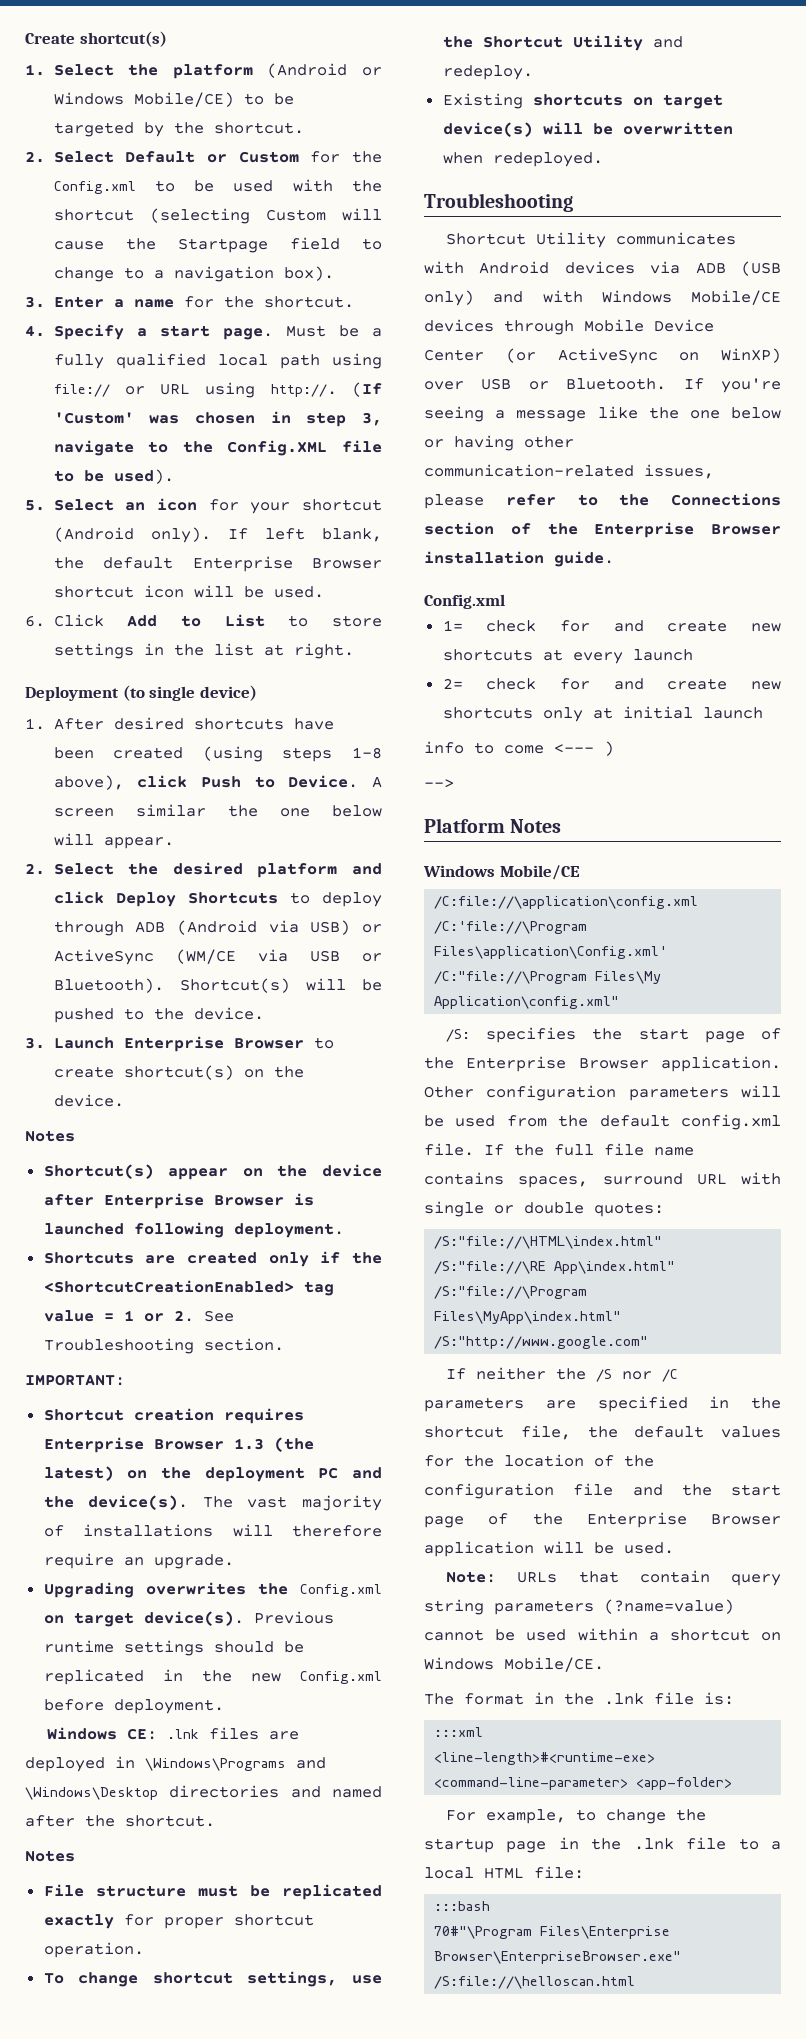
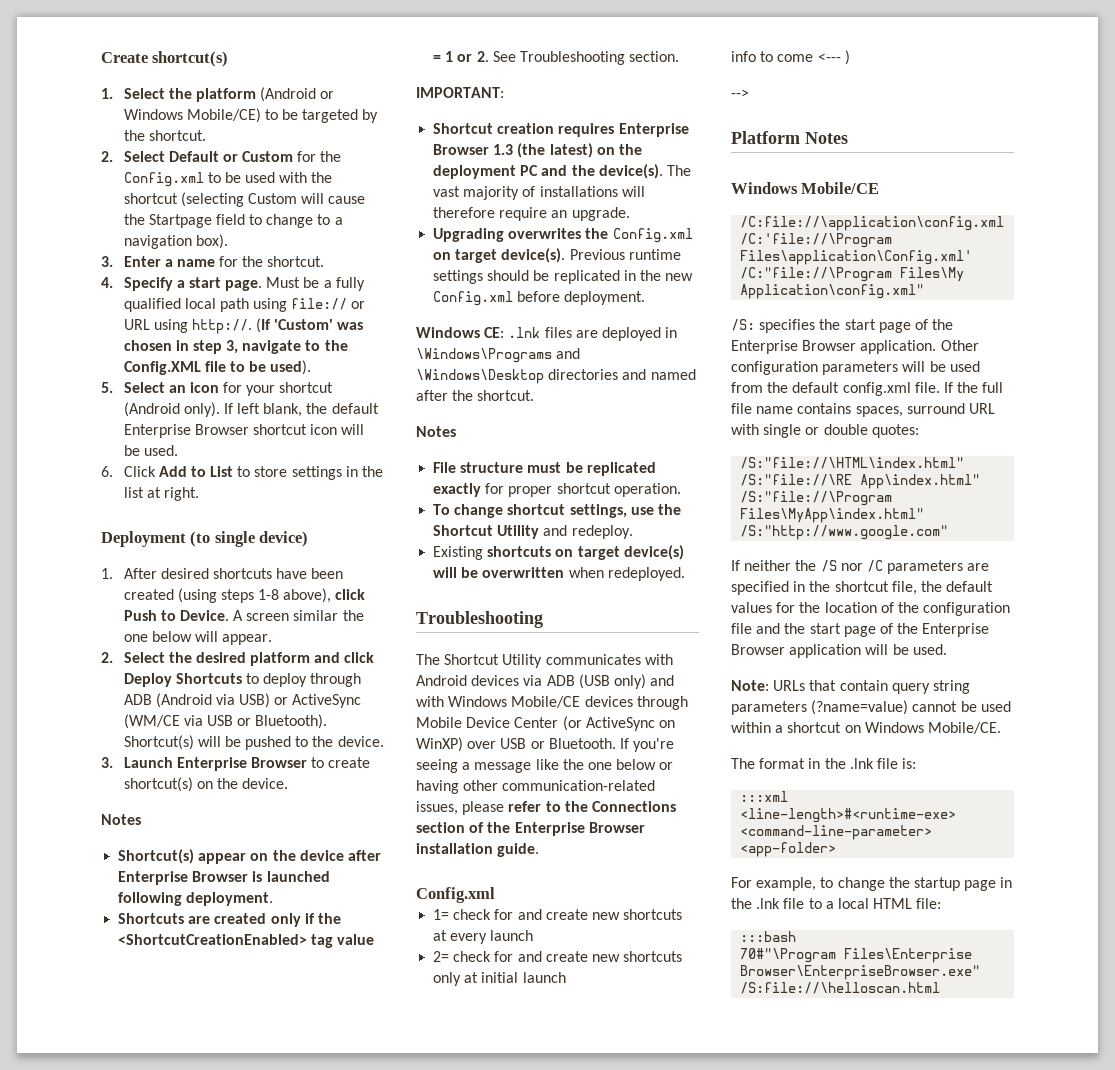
- Shortcut Utility communicates with Android devices via ADB (USB only) and with Windows Mobile/CE devices through Mobile Device Center (or ActiveSync on WinXP) over USB or Bluetooth.
+ The Shortcut Utility communicates with Android devices via ADB (USB only) and with Windows Mobile/CE devices through Mobile Device Center (or ActiveSync on WinXP) over USB or Bluetooth.

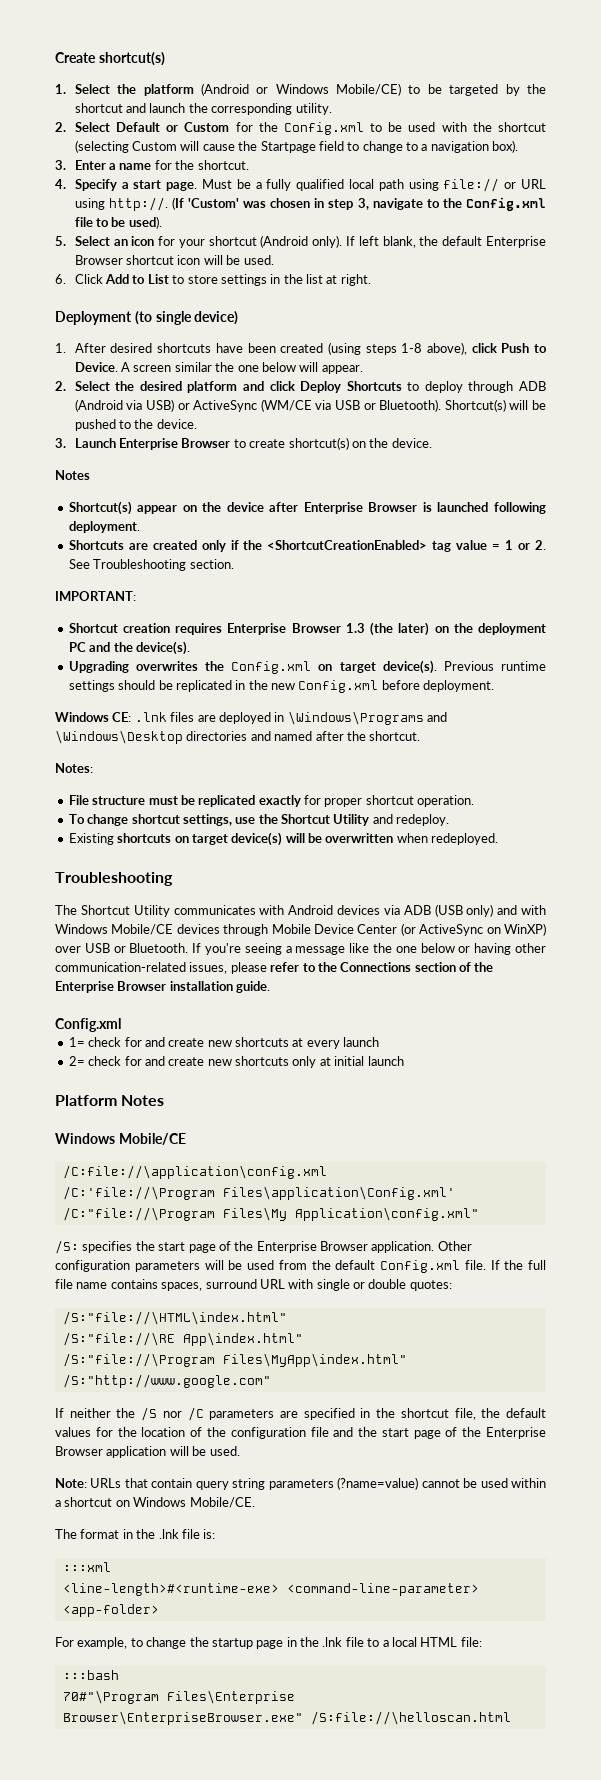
- 1. Select the platform (Android or Windows Mobile/CE) to be targeted by the shortcut.
+ 1. Select the platform (Android or Windows Mobile/CE) to be targeted by the shortcut and launch the corresponding utility.
- (If 'Custom' was chosen in step 3, navigate to the Config.XML file to be used).
+ (If 'Custom' was chosen in step 3, navigate to the Config.xml file to be used).
- Shortcut creation requires Enterprise Browser 1.3 (the latest) on the deployment PC and the device(s). The vast majority of installations will therefore require an upgrade.
+ Shortcut creation requires Enterprise Browser 1.3 (the later) on the deployment PC and the device(s).
  Windows CE: .lnk files are deployed in \Windows\Programs and \Windows\Desktop directories and named after the shortcut.
- Notes
+ Notes:
- info to come <--- )
- -->
- Other configuration parameters will be used from the default config.xml file.
+ Other configuration parameters will be used from the default Config.xml file.

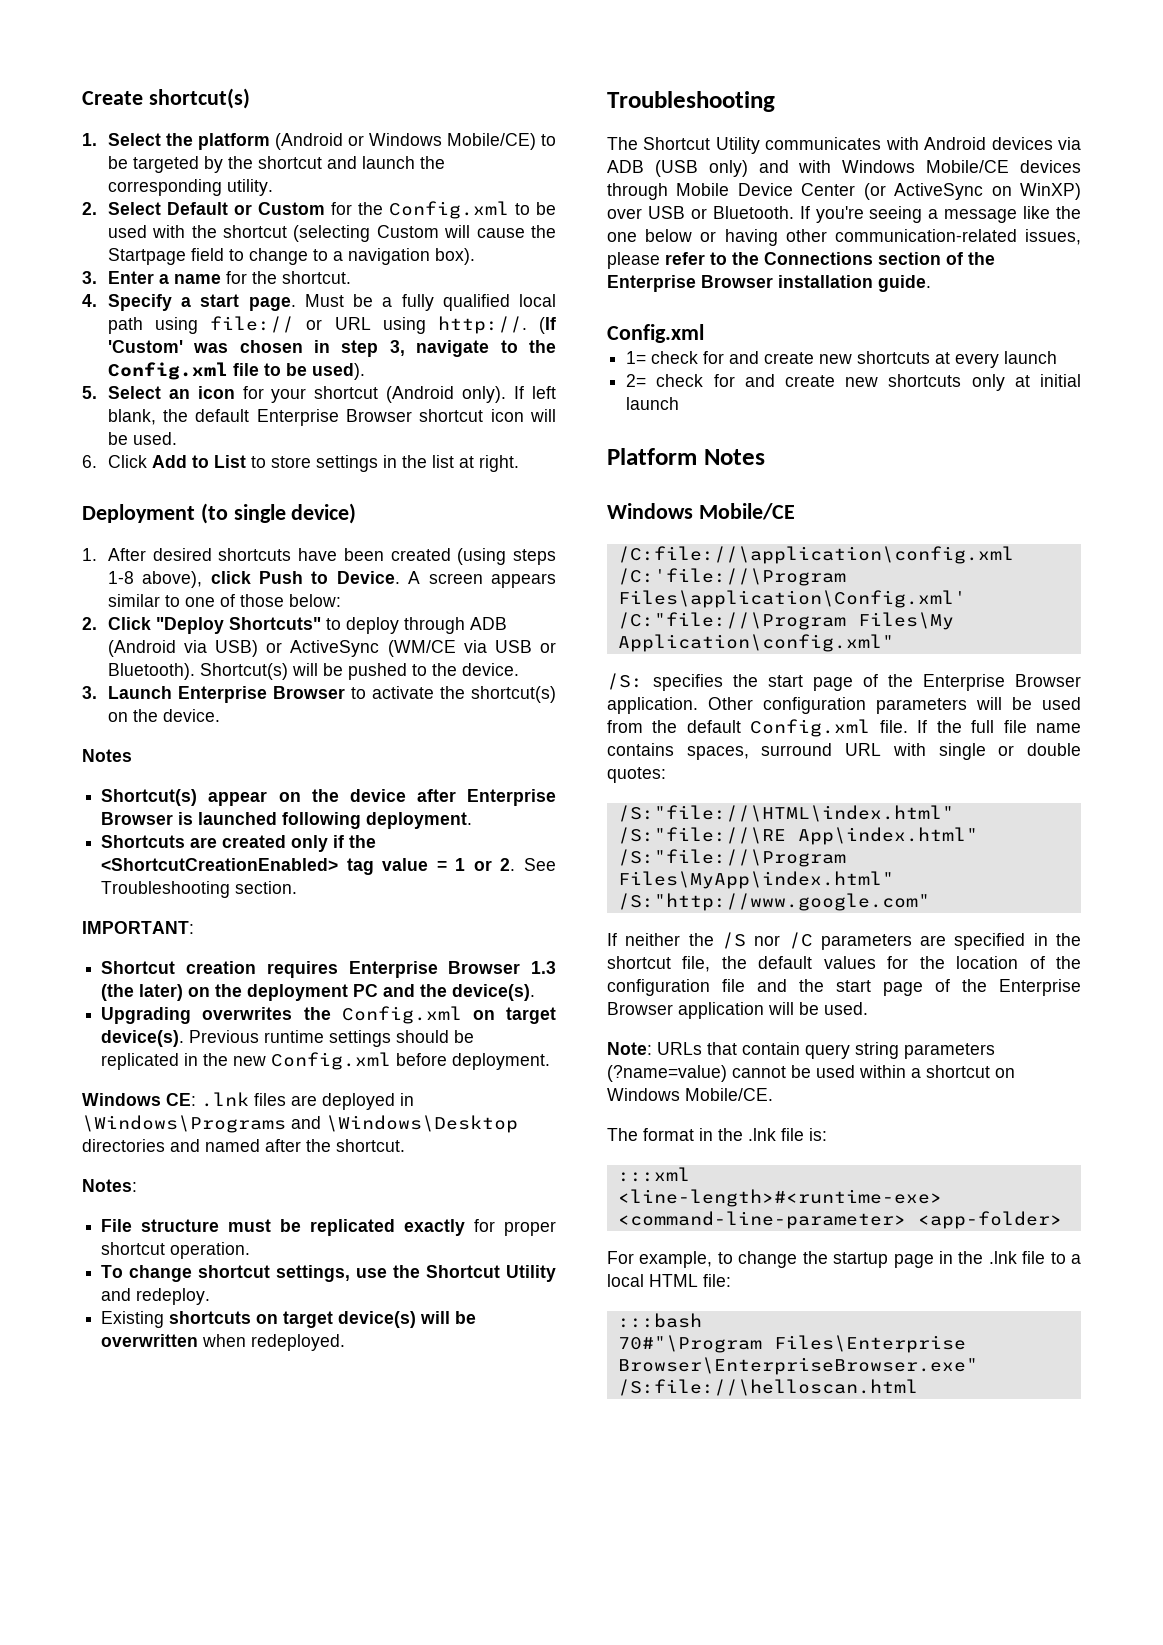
- A screen similar the one below will appear.
- 2. Select the desired platform and click Deploy Shortcuts to deploy through ADB (Android via USB) or ActiveSync (WM/CE via USB or Bluetooth).
+ A screen appears similar to one of those below:
+ 2. Click "Deploy Shortcuts" to deploy through ADB (Android via USB) or ActiveSync (WM/CE via USB or Bluetooth).
- 3. Launch Enterprise Browser to create shortcut(s) on the device.
+ 3. Launch Enterprise Browser to activate the shortcut(s) on the device.

